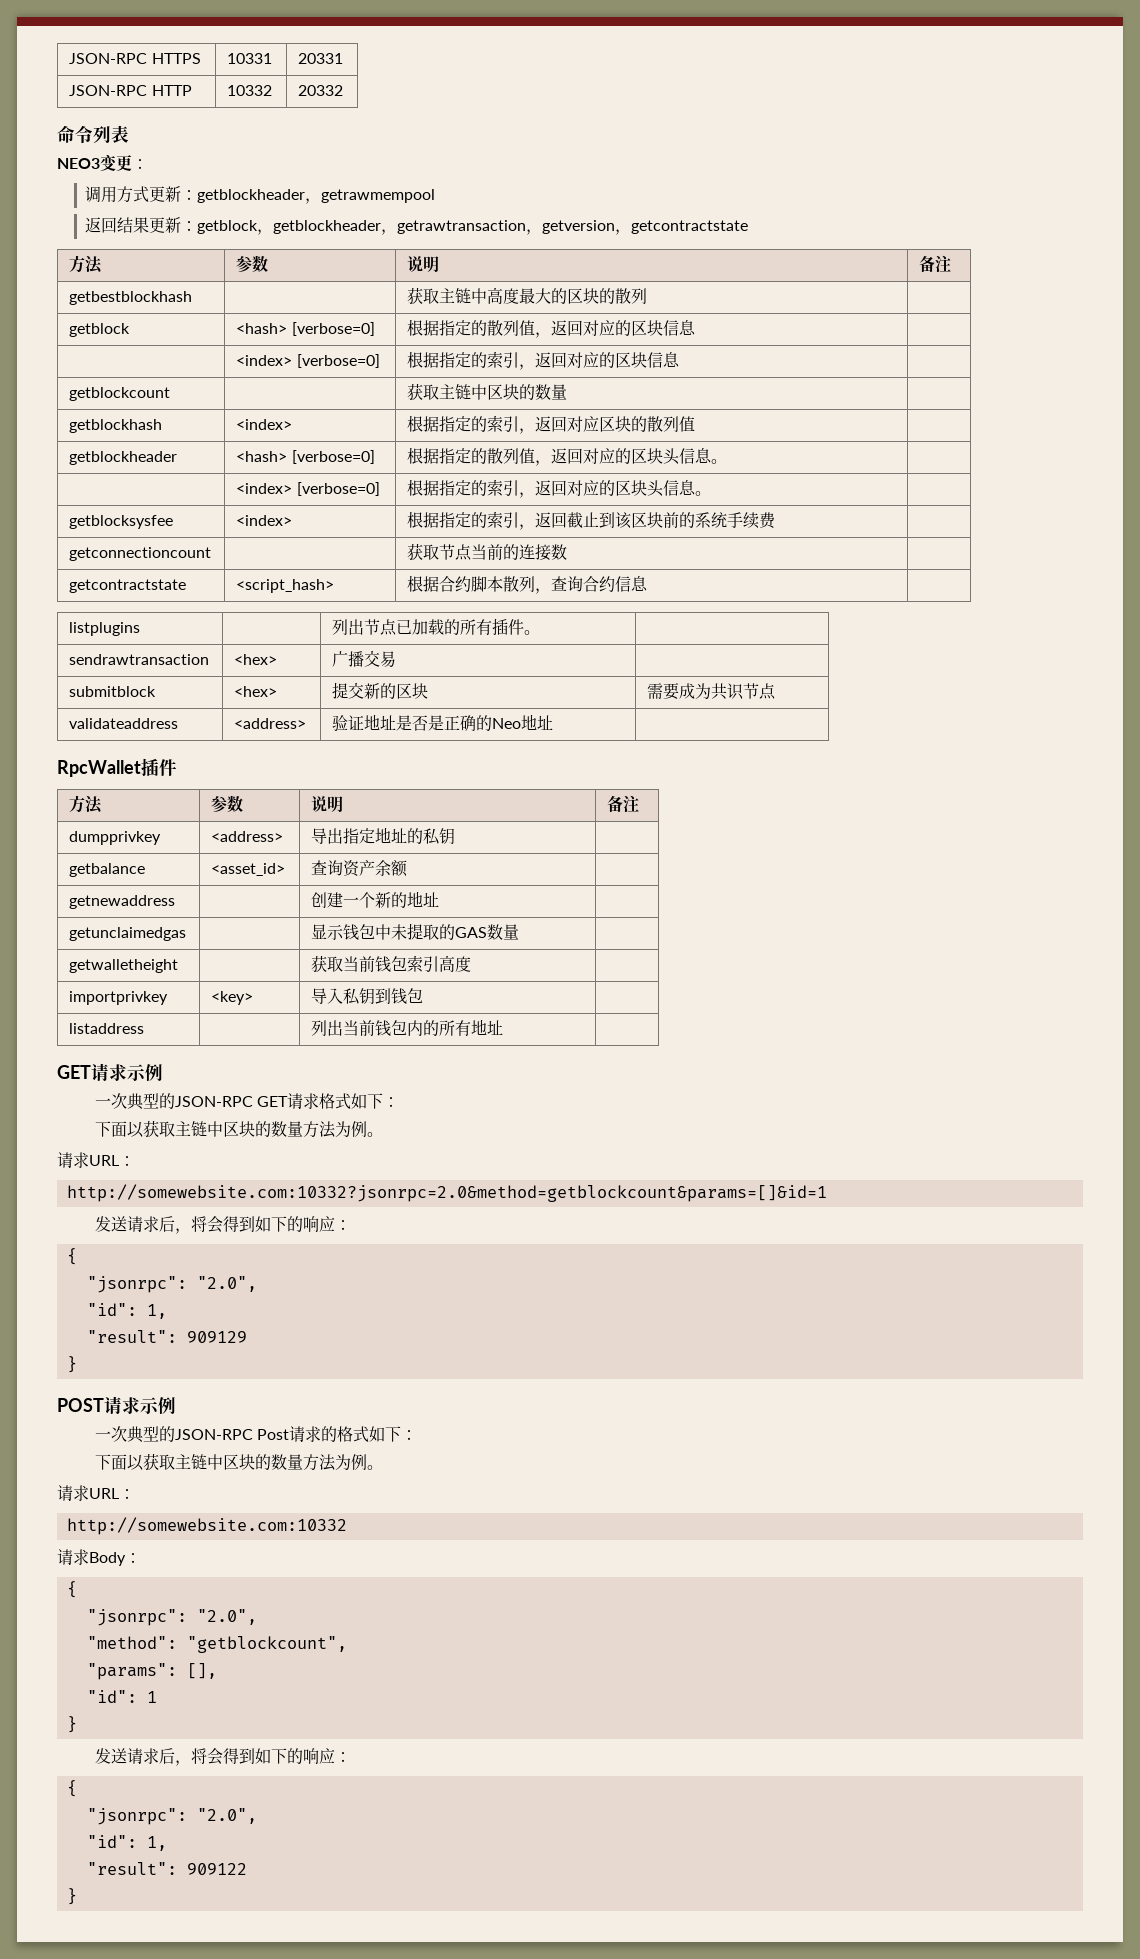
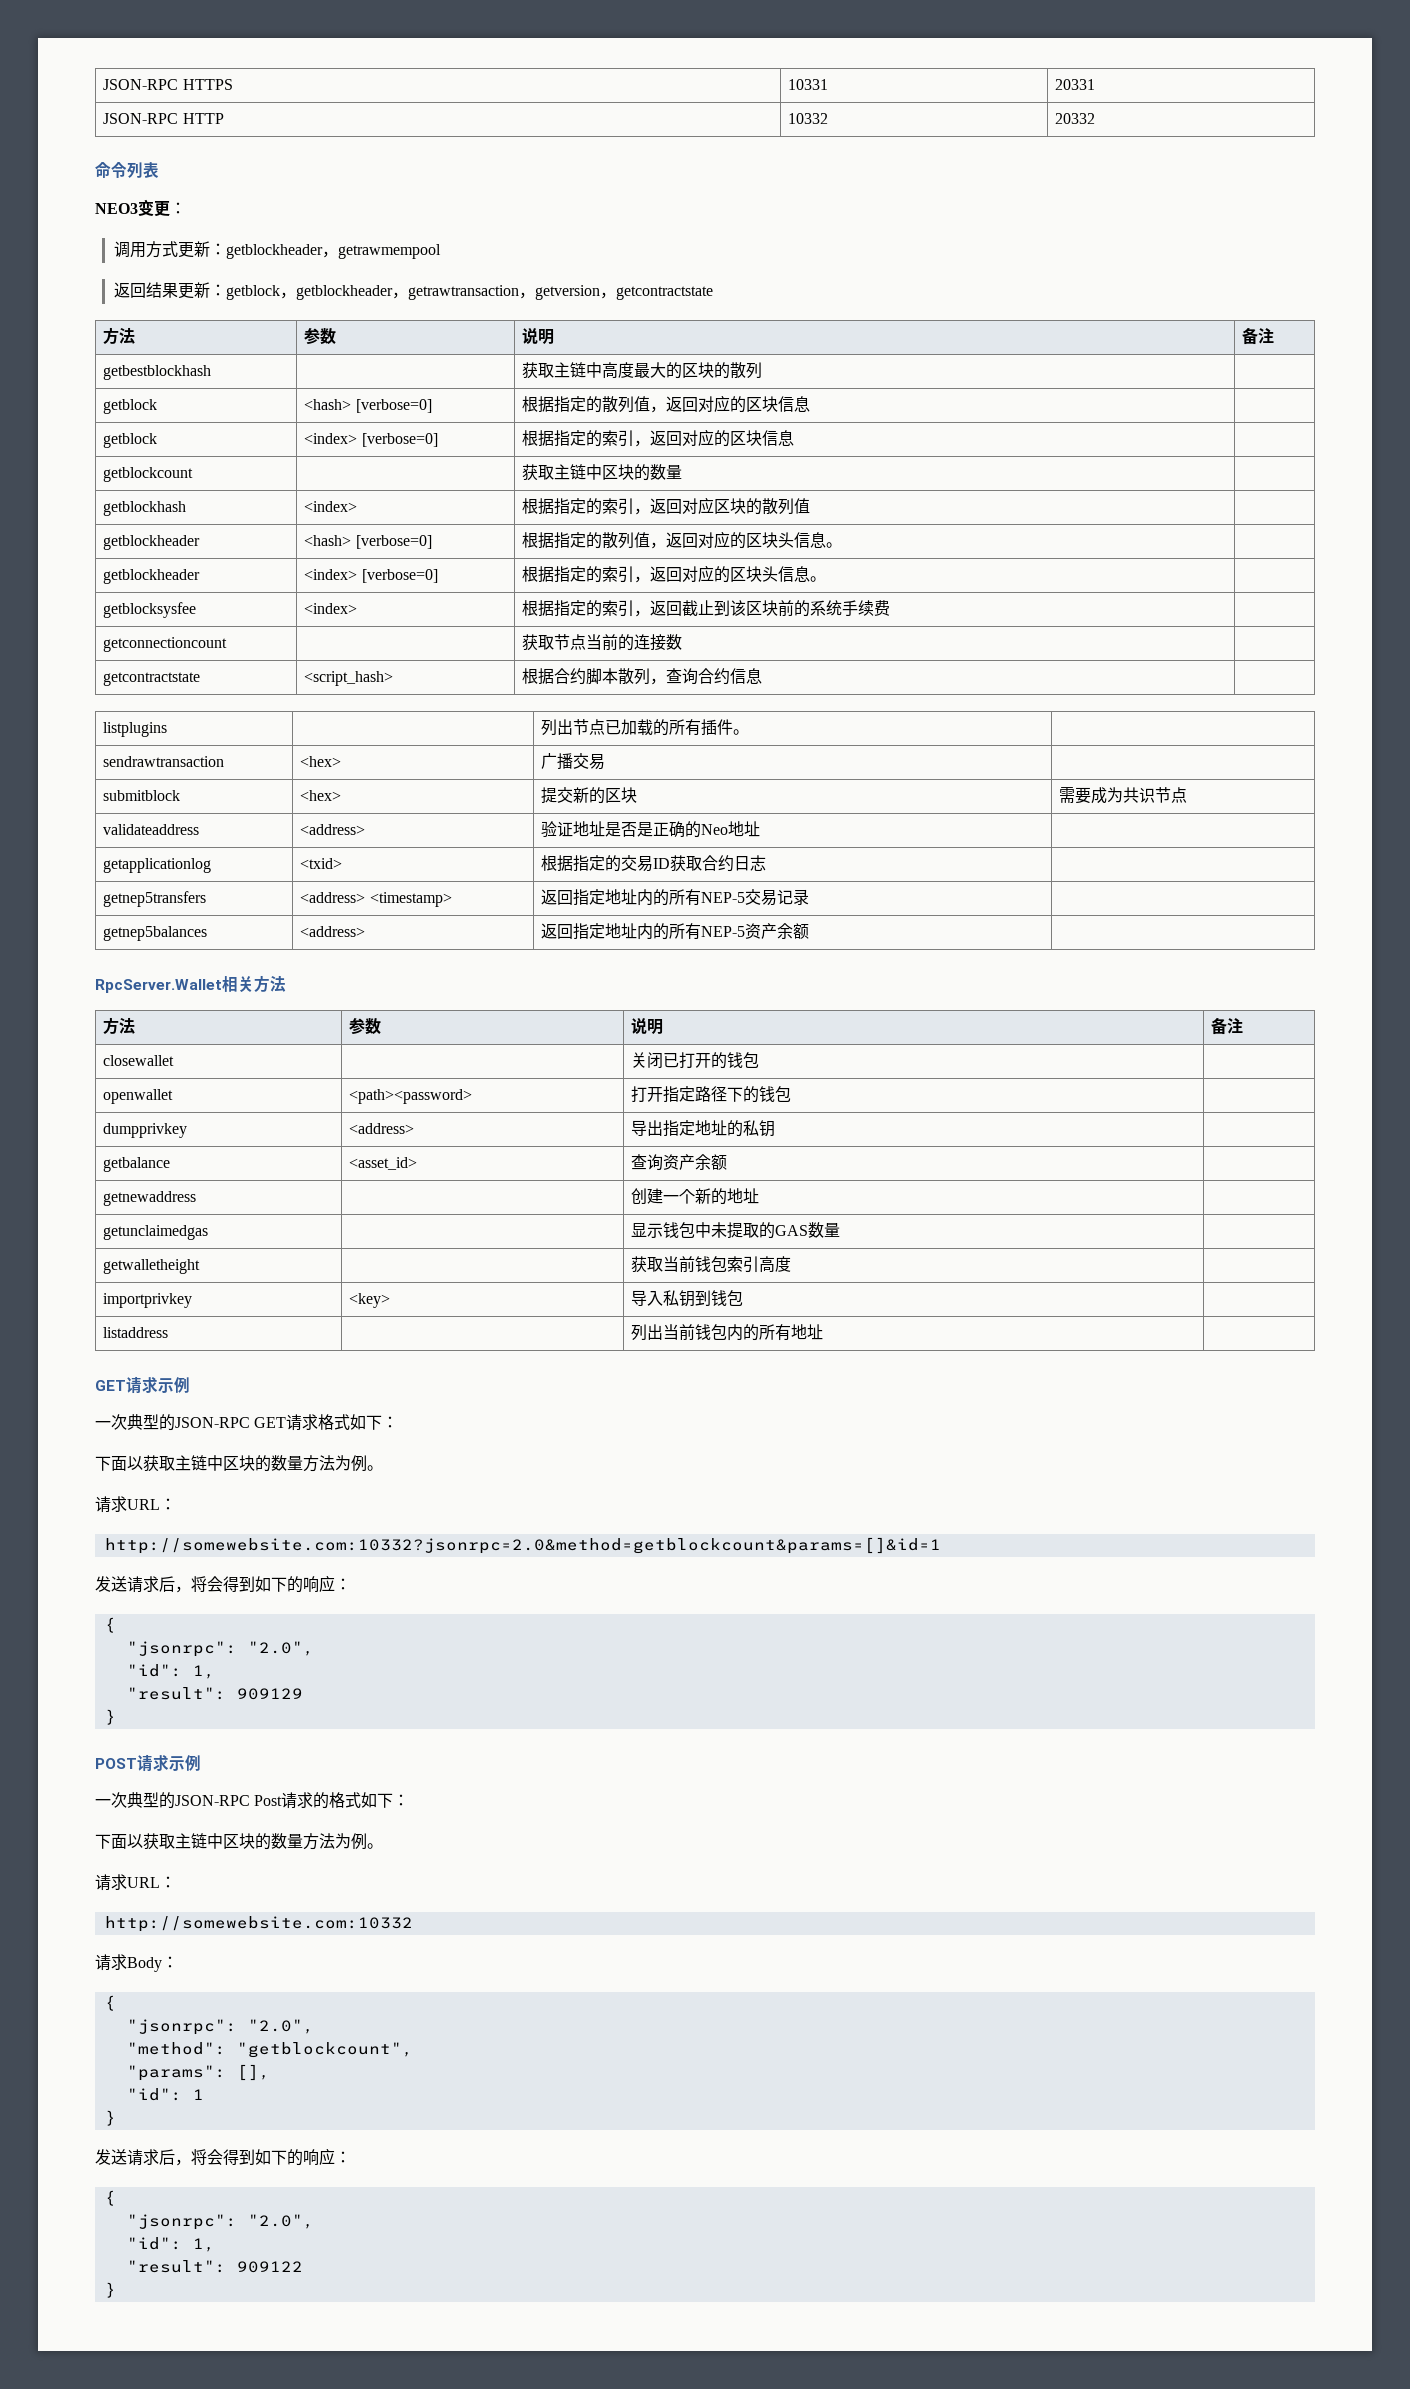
- | <index> [verbose=0] | 根据指定的索引，返回对应的区块信息 |
+ getblock | <index> [verbose=0] | 根据指定的索引，返回对应的区块信息 |
- | <index> [verbose=0] | 根据指定的索引，返回对应的区块头信息。 |
+ getblockheader | <index> [verbose=0] | 根据指定的索引，返回对应的区块头信息。 |
- RpcWallet插件
+ getapplicationlog | <txid> | 根据指定的交易ID获取合约日志 |
+ getnep5transfers | <address> <timestamp> | 返回指定地址内的所有NEP-5交易记录 |
+ getnep5balances | <address> | 返回指定地址内的所有NEP-5资产余额 |
+ RpcServer.Wallet相关方法
  方法 | 参数 | 说明 | 备注
+ closewallet | | 关闭已打开的钱包 |
+ openwallet | <path><password> | 打开指定路径下的钱包 |

